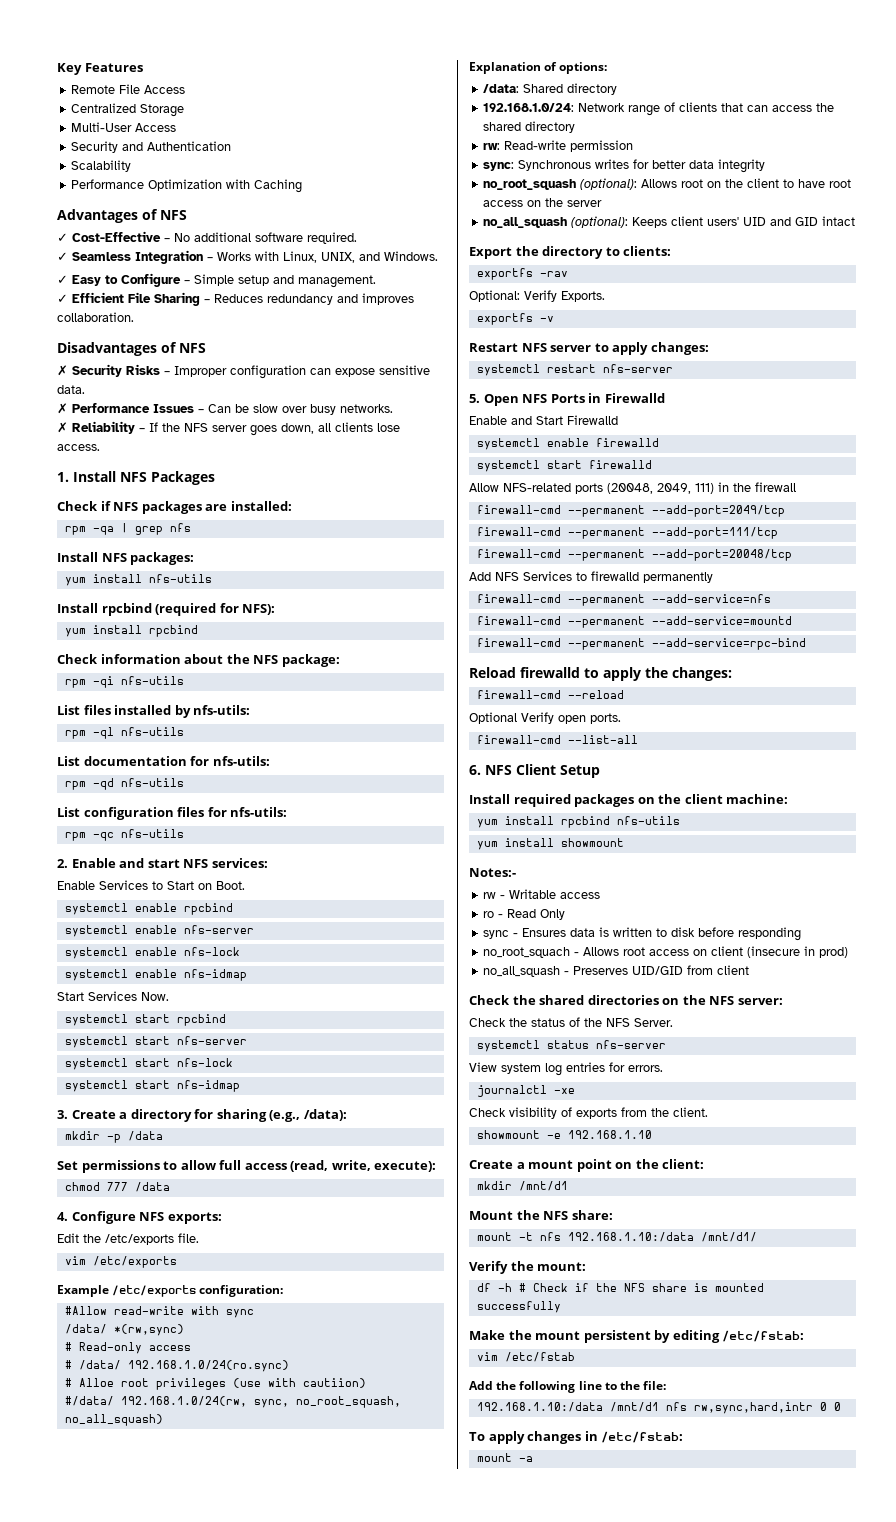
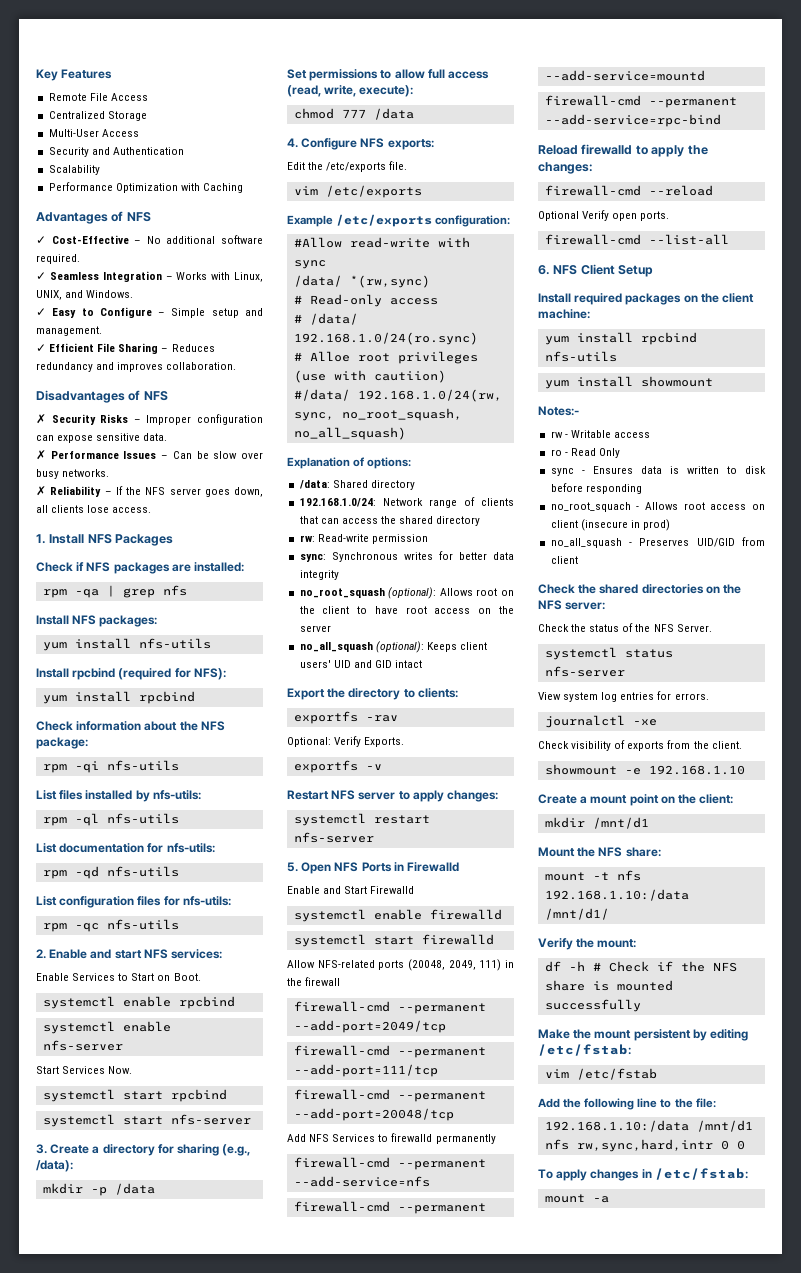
- systemctl enable nfs-lock
- systemctl enable nfs-idmap
- systemctl start nfs-lock
- systemctl start nfs-idmap

